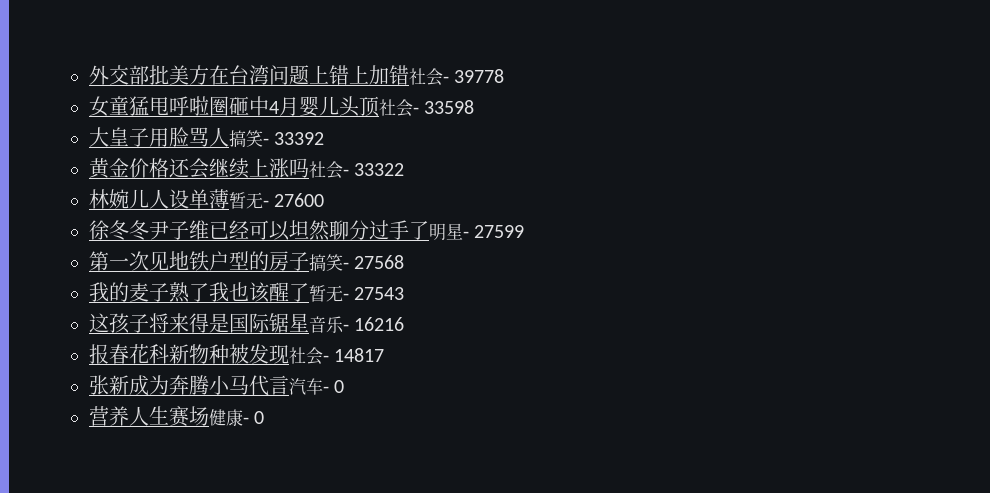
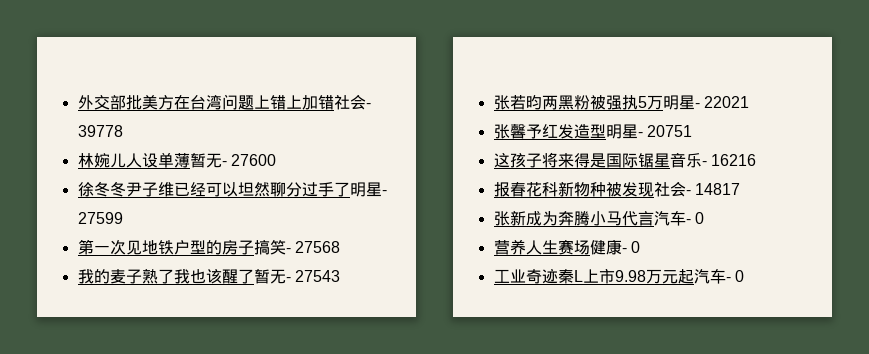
- 女童猛甩呼啦圈砸中4月婴儿头顶社会- 33598
- 大皇子用脸骂人搞笑- 33392
- 黄金价格还会继续上涨吗社会- 33322
+ 张若昀两黑粉被强执5万明星- 22021
+ 张馨予红发造型明星- 20751
+ 工业奇迹秦L上市9.98万元起汽车- 0

